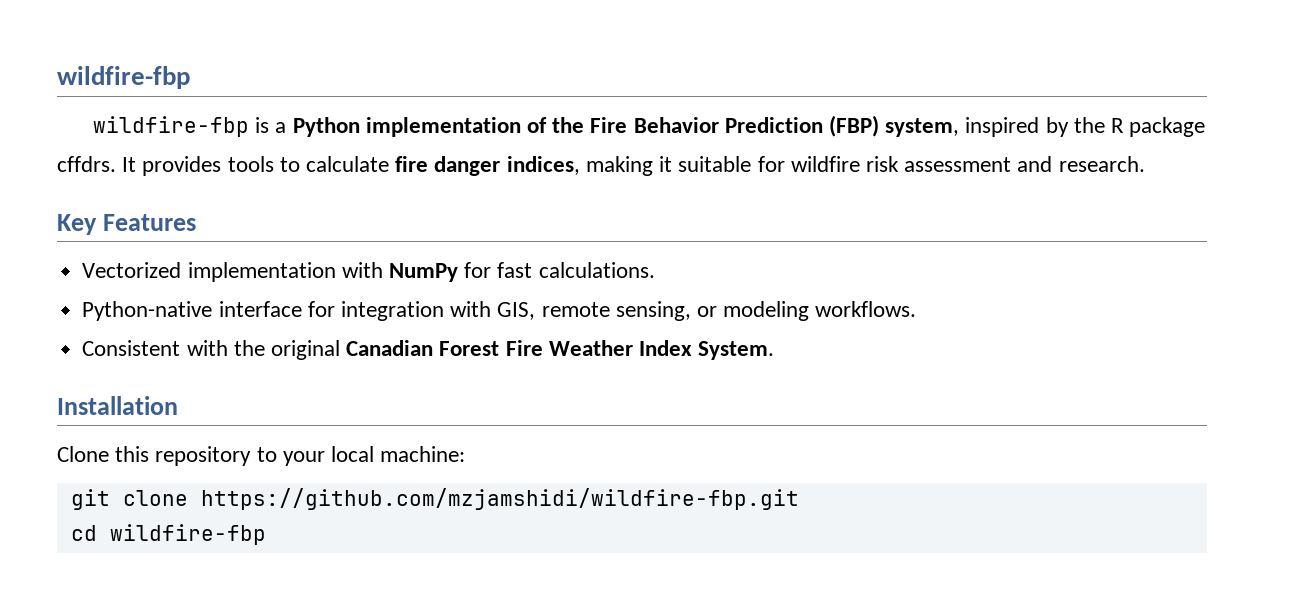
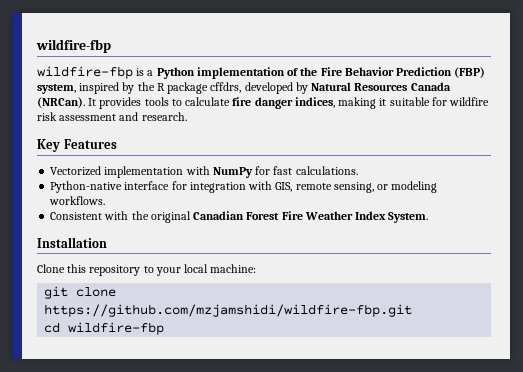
- wildfire-fbp is a Python implementation of the Fire Behavior Prediction (FBP) system, inspired by the R package cffdrs.
+ wildfire-fbp is a Python implementation of the Fire Behavior Prediction (FBP) system, inspired by the R package cffdrs, developed by Natural Resources Canada (NRCan).

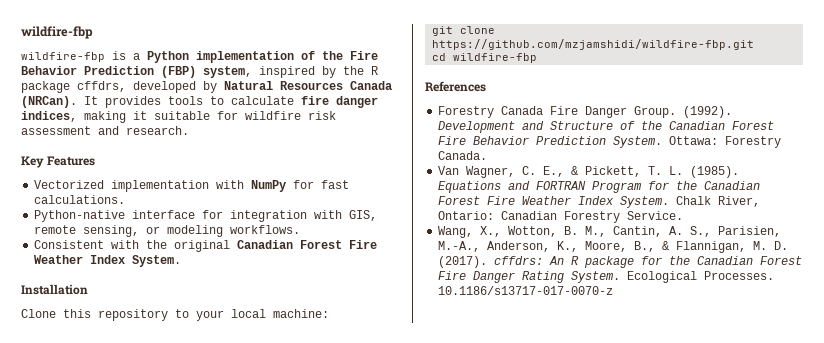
+ References
+ Forestry Canada Fire Danger Group. (1992). Development and Structure of the Canadian Forest Fire Behavior Prediction System. Ottawa: Forestry Canada.
+ Van Wagner, C. E., & Pickett, T. L. (1985). Equations and FORTRAN Program for the Canadian Forest Fire Weather Index System. Chalk River, Ontario: Canadian Forestry Service.
+ Wang, X., Wotton, B. M., Cantin, A. S., Parisien, M.-A., Anderson, K., Moore, B., & Flannigan, M. D. (2017). cffdrs: An R package for the Canadian Forest Fire Danger Rating System. Ecological Processes. 10.1186/s13717-017-0070-z

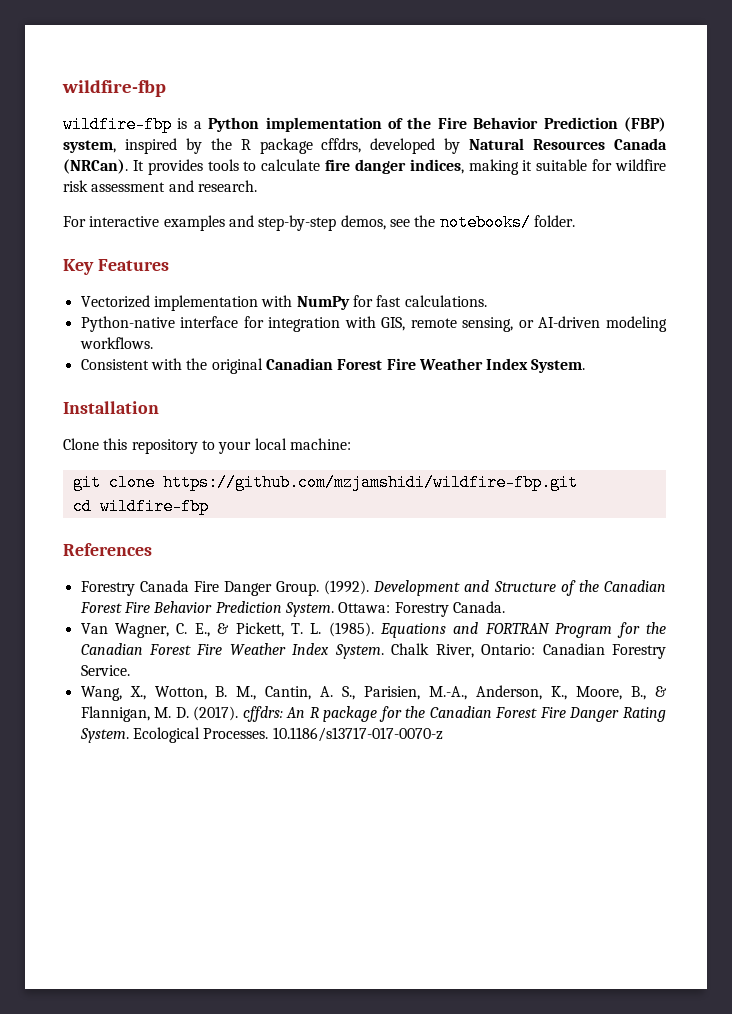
+ For interactive examples and step-by-step demos, see the notebooks/ folder.
- Python-native interface for integration with GIS, remote sensing, or modeling workflows.
+ Python-native interface for integration with GIS, remote sensing, or AI-driven modeling workflows.

